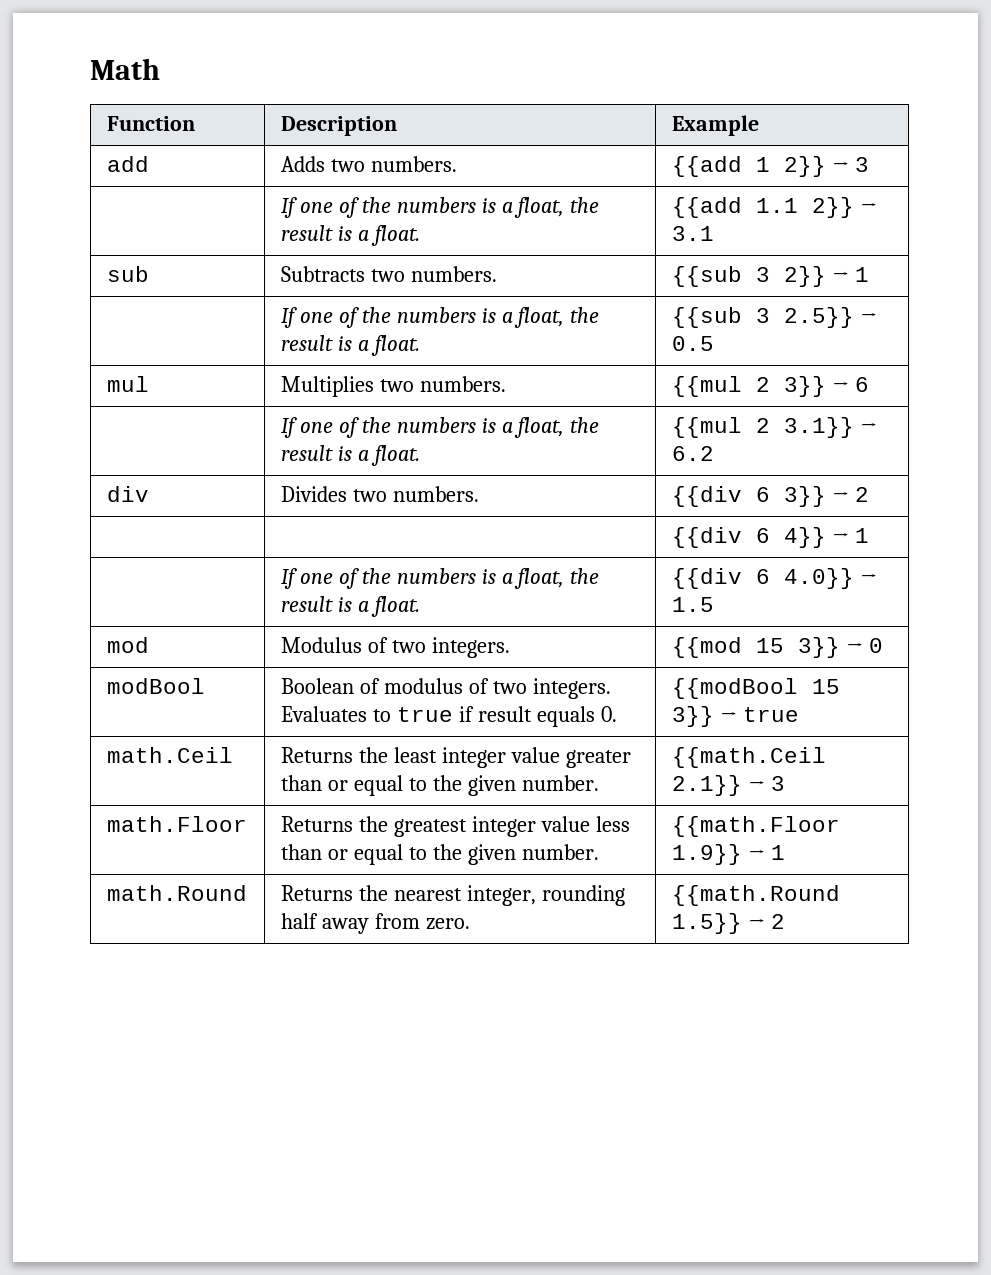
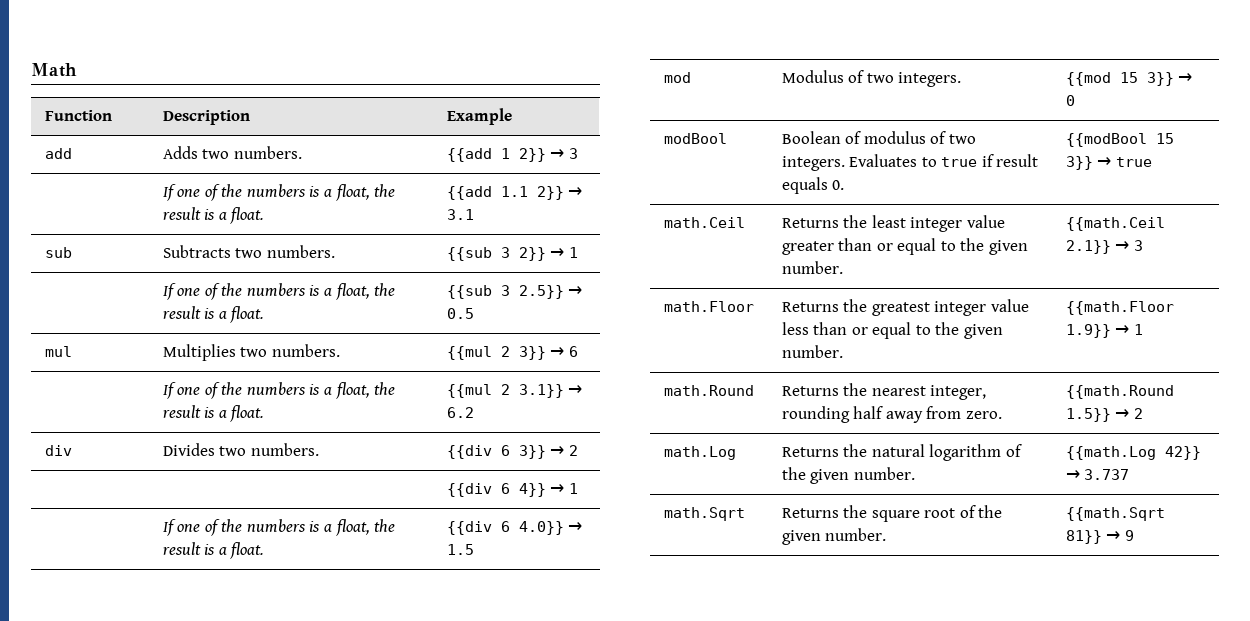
+ math.Log | Returns the natural logarithm of the given number. | {{math.Log 42}} → 3.737
+ math.Sqrt | Returns the square root of the given number. | {{math.Sqrt 81}} → 9

